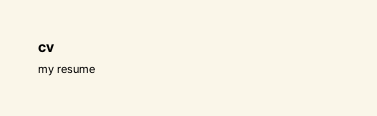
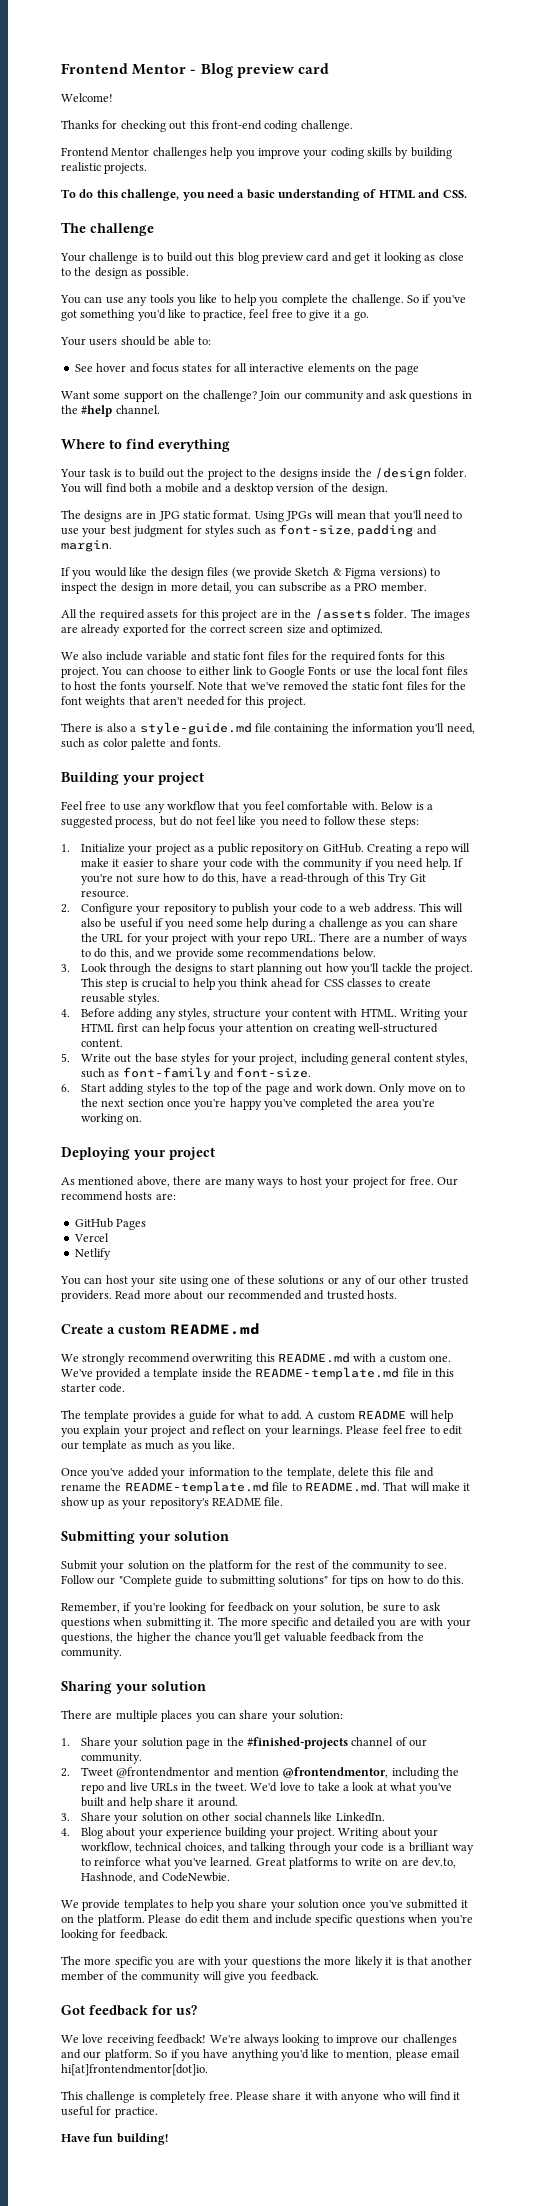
- cv
- my resume
+ Frontend Mentor - Blog preview card
+ Welcome!
+ Thanks for checking out this front-end coding challenge.
+ Frontend Mentor challenges help you improve your coding skills by building realistic projects.
+ To do this challenge, you need a basic understanding of HTML and CSS.
+ The challenge
+ Your challenge is to build out this blog preview card and get it looking as close to the design as possible.
+ You can use any tools you like to help you complete the challenge. So if you've got something you'd like to practice, feel free to give it a go.
+ Your users should be able to:
+ See hover and focus states for all interactive elements on the page
+ Want some support on the challenge? Join our community and ask questions in the #help channel.
+ Where to find everything
+ Your task is to build out the project to the designs inside the /design folder. You will find both a mobile and a desktop version of the design.
+ The designs are in JPG static format. Using JPGs will mean that you'll need to use your best judgment for styles such as font-size, padding and margin.
+ If you would like the design files (we provide Sketch & Figma versions) to inspect the design in more detail, you can subscribe as a PRO member.
+ All the required assets for this project are in the /assets folder. The images are already exported for the correct screen size and optimized.
+ We also include variable and static font files for the required fonts for this project. You can choose to either link to Google Fonts or use the local font files to host the fonts yourself. Note that we've removed the static font files for the font weights that aren't needed for this project.
+ There is also a style-guide.md file containing the information you'll need, such as color palette and fonts.
+ Building your project
+ Feel free to use any workflow that you feel comfortable with. Below is a suggested process, but do not feel like you need to follow these steps:
+ 1. Initialize your project as a public repository on GitHub. Creating a repo will make it easier to share your code with the community if you need help. If you're not sure how to do this, have a read-through of this Try Git resource.
+ 2. Configure your repository to publish your code to a web address. This will also be useful if you need some help during a challenge as you can share the URL for your project with your repo URL. There are a number of ways to do this, and we provide some recommendations below.
+ 3. Look through the designs to start planning out how you'll tackle the project. This step is crucial to help you think ahead for CSS classes to create reusable styles.
+ 4. Before adding any styles, structure your content with HTML. Writing your HTML first can help focus your attention on creating well-structured content.
+ 5. Write out the base styles for your project, including general content styles, such as font-family and font-size.
+ 6. Start adding styles to the top of the page and work down. Only move on to the next section once you're happy you've completed the area you're working on.
+ Deploying your project
+ As mentioned above, there are many ways to host your project for free. Our recommend hosts are:
+ GitHub Pages
+ Vercel
+ Netlify
+ You can host your site using one of these solutions or any of our other trusted providers. Read more about our recommended and trusted hosts.
+ Create a custom README.md
+ We strongly recommend overwriting this README.md with a custom one. We've provided a template inside the README-template.md file in this starter code.
+ The template provides a guide for what to add. A custom README will help you explain your project and reflect on your learnings. Please feel free to edit our template as much as you like.
+ Once you've added your information to the template, delete this file and rename the README-template.md file to README.md. That will make it show up as your repository's README file.
+ Submitting your solution
+ Submit your solution on the platform for the rest of the community to see. Follow our "Complete guide to submitting solutions" for tips on how to do this.
+ Remember, if you're looking for feedback on your solution, be sure to ask questions when submitting it. The more specific and detailed you are with your questions, the higher the chance you'll get valuable feedback from the community.
+ Sharing your solution
+ There are multiple places you can share your solution:
+ 1. Share your solution page in the #finished-projects channel of our community.
+ 2. Tweet @frontendmentor and mention @frontendmentor, including the repo and live URLs in the tweet. We'd love to take a look at what you've built and help share it around.
+ 3. Share your solution on other social channels like LinkedIn.
+ 4. Blog about your experience building your project. Writing about your workflow, technical choices, and talking through your code is a brilliant way to reinforce what you've learned. Great platforms to write on are dev.to, Hashnode, and CodeNewbie.
+ We provide templates to help you share your solution once you've submitted it on the platform. Please do edit them and include specific questions when you're looking for feedback.
+ The more specific you are with your questions the more likely it is that another member of the community will give you feedback.
+ Got feedback for us?
+ We love receiving feedback! We're always looking to improve our challenges and our platform. So if you have anything you'd like to mention, please email hi[at]frontendmentor[dot]io.
+ This challenge is completely free. Please share it with anyone who will find it useful for practice.
+ Have fun building!

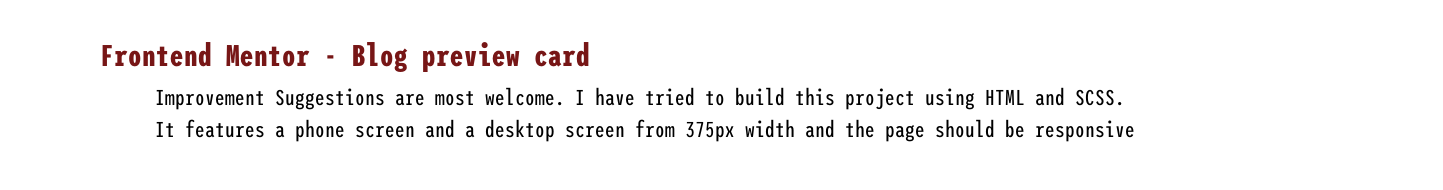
- Welcome!
- Thanks for checking out this front-end coding challenge.
- Frontend Mentor challenges help you improve your coding skills by building realistic projects.
- To do this challenge, you need a basic understanding of HTML and CSS.
- The challenge
- Your challenge is to build out this blog preview card and get it looking as close to the design as possible.
- You can use any tools you like to help you complete the challenge. So if you've got something you'd like to practice, feel free to give it a go.
- Your users should be able to:
- See hover and focus states for all interactive elements on the page
- Want some support on the challenge? Join our community and ask questions in the #help channel.
- Where to find everything
- Your task is to build out the project to the designs inside the /design folder. You will find both a mobile and a desktop version of the design.
- The designs are in JPG static format. Using JPGs will mean that you'll need to use your best judgment for styles such as font-size, padding and margin.
- If you would like the design files (we provide Sketch & Figma versions) to inspect the design in more detail, you can subscribe as a PRO member.
- All the required assets for this project are in the /assets folder. The images are already exported for the correct screen size and optimized.
- We also include variable and static font files for the required fonts for this project. You can choose to either link to Google Fonts or use the local font files to host the fonts yourself. Note that we've removed the static font files for the font weights that aren't needed for this project.
- There is also a style-guide.md file containing the information you'll need, such as color palette and fonts.
- Building your project
- Feel free to use any workflow that you feel comfortable with. Below is a suggested process, but do not feel like you need to follow these steps:
- 1. Initialize your project as a public repository on GitHub. Creating a repo will make it easier to share your code with the community if you need help. If you're not sure how to do this, have a read-through of this Try Git resource.
- 2. Configure your repository to publish your code to a web address. This will also be useful if you need some help during a challenge as you can share the URL for your project with your repo URL. There are a number of ways to do this, and we provide some recommendations below.
- 3. Look through the designs to start planning out how you'll tackle the project. This step is crucial to help you think ahead for CSS classes to create reusable styles.
- 4. Before adding any styles, structure your content with HTML. Writing your HTML first can help focus your attention on creating well-structured content.
- 5. Write out the base styles for your project, including general content styles, such as font-family and font-size.
- 6. Start adding styles to the top of the page and work down. Only move on to the next section once you're happy you've completed the area you're working on.
- Deploying your project
- As mentioned above, there are many ways to host your project for free. Our recommend hosts are:
- GitHub Pages
- Vercel
- Netlify
- You can host your site using one of these solutions or any of our other trusted providers. Read more about our recommended and trusted hosts.
- Create a custom README.md
- We strongly recommend overwriting this README.md with a custom one. We've provided a template inside the README-template.md file in this starter code.
- The template provides a guide for what to add. A custom README will help you explain your project and reflect on your learnings. Please feel free to edit our template as much as you like.
- Once you've added your information to the template, delete this file and rename the README-template.md file to README.md. That will make it show up as your repository's README file.
- Submitting your solution
- Submit your solution on the platform for the rest of the community to see. Follow our "Complete guide to submitting solutions" for tips on how to do this.
- Remember, if you're looking for feedback on your solution, be sure to ask questions when submitting it. The more specific and detailed you are with your questions, the higher the chance you'll get valuable feedback from the community.
- Sharing your solution
- There are multiple places you can share your solution:
- 1. Share your solution page in the #finished-projects channel of our community.
- 2. Tweet @frontendmentor and mention @frontendmentor, including the repo and live URLs in the tweet. We'd love to take a look at what you've built and help share it around.
- 3. Share your solution on other social channels like LinkedIn.
- 4. Blog about your experience building your project. Writing about your workflow, technical choices, and talking through your code is a brilliant way to reinforce what you've learned. Great platforms to write on are dev.to, Hashnode, and CodeNewbie.
- We provide templates to help you share your solution once you've submitted it on the platform. Please do edit them and include specific questions when you're looking for feedback.
- The more specific you are with your questions the more likely it is that another member of the community will give you feedback.
- Got feedback for us?
- We love receiving feedback! We're always looking to improve our challenges and our platform. So if you have anything you'd like to mention, please email hi[at]frontendmentor[dot]io.
- This challenge is completely free. Please share it with anyone who will find it useful for practice.
- Have fun building!
+ Improvement Suggestions are most welcome. I have tried to build this project using HTML and SCSS.
+ It features a phone screen and a desktop screen from 375px width and the page should be responsive

